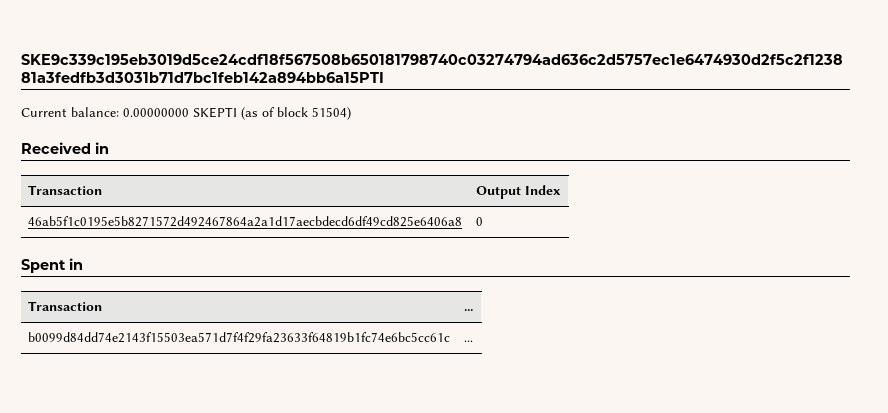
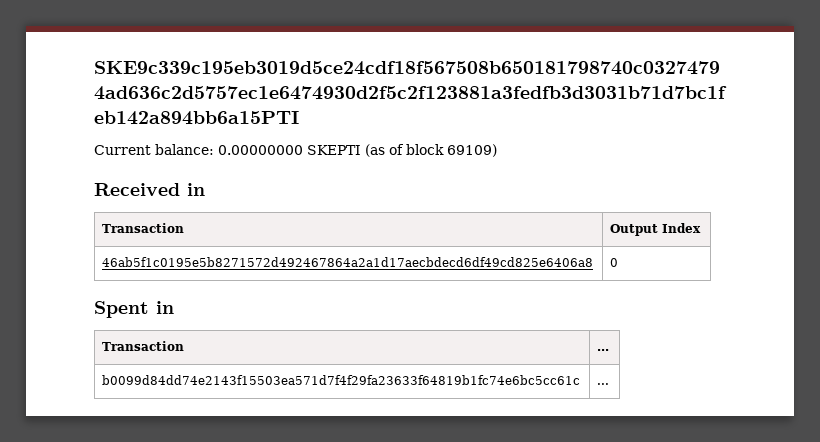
- Current balance: 0.00000000 SKEPTI (as of block 51504)
+ Current balance: 0.00000000 SKEPTI (as of block 69109)

